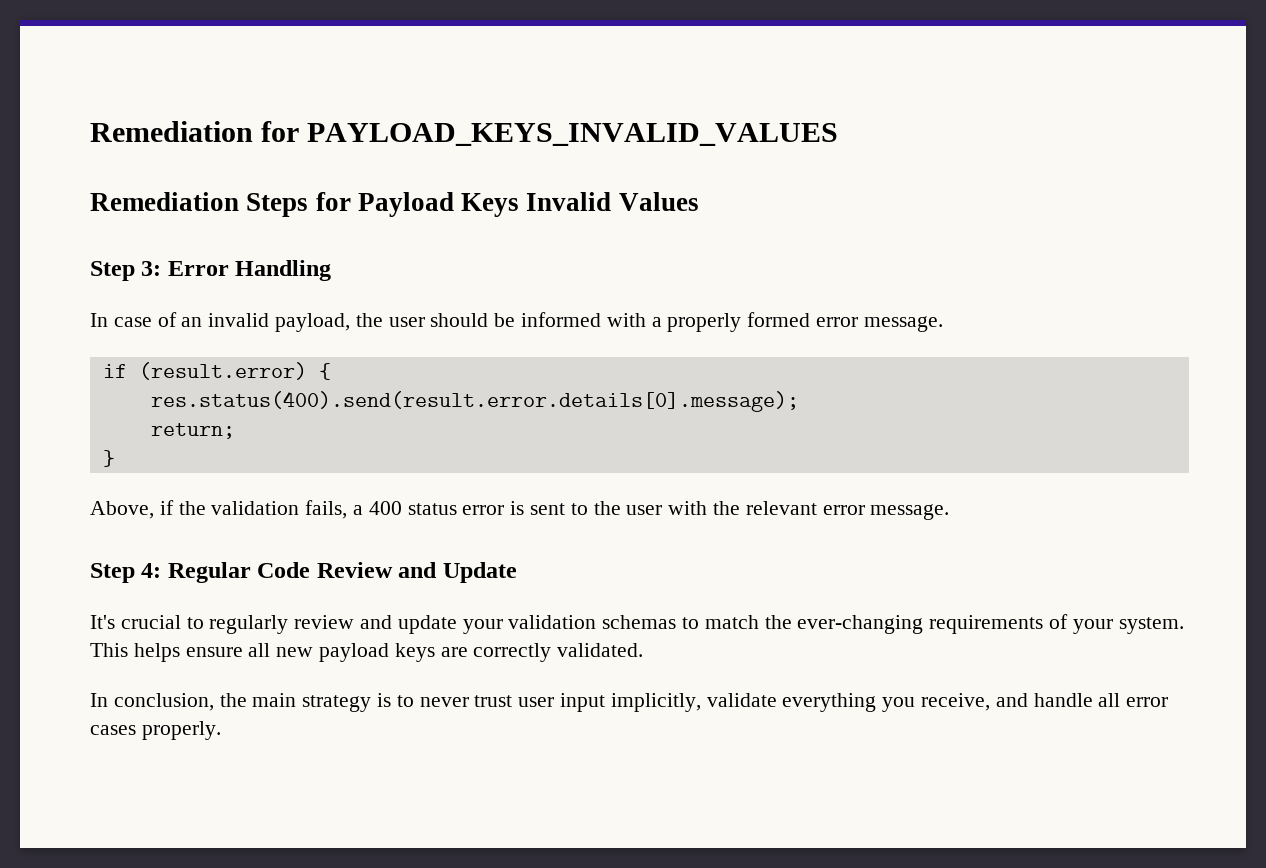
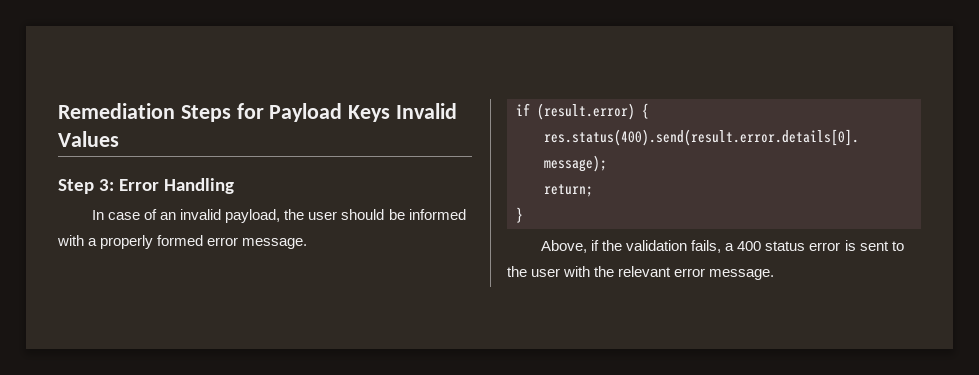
- Remediation for PAYLOAD_KEYS_INVALID_VALUES
- Step 4: Regular Code Review and Update
- It's crucial to regularly review and update your validation schemas to match the ever-changing requirements of your system. This helps ensure all new payload keys are correctly validated.
- In conclusion, the main strategy is to never trust user input implicitly, validate everything you receive, and handle all error cases properly.

